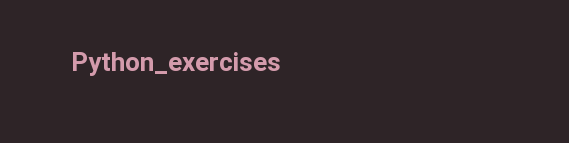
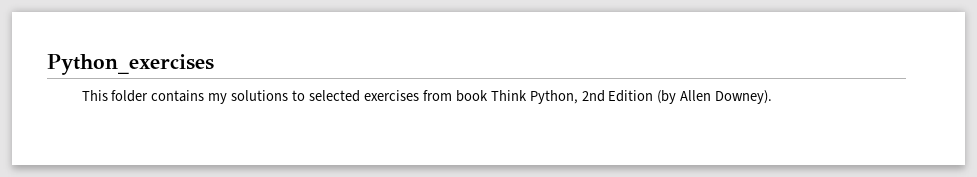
+ This folder contains my solutions to selected exercises from book Think Python, 2nd Edition (by Allen Downey).

